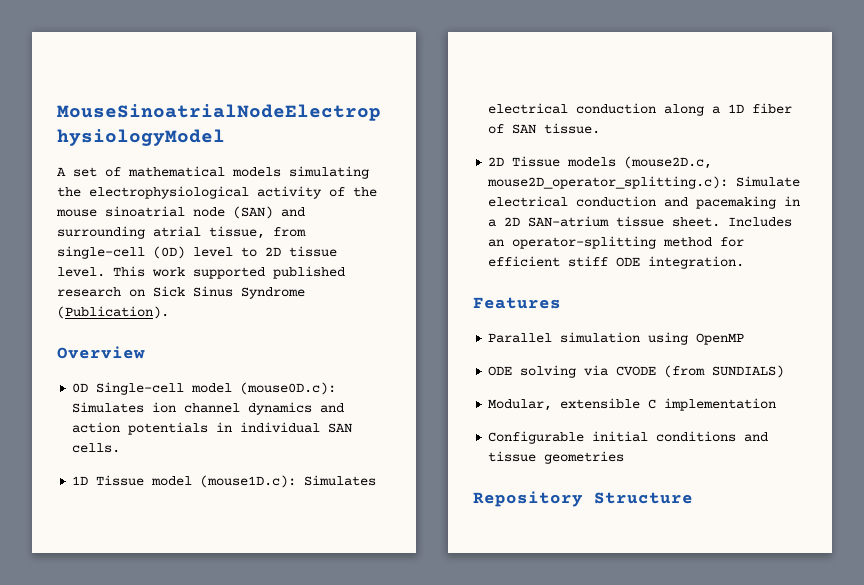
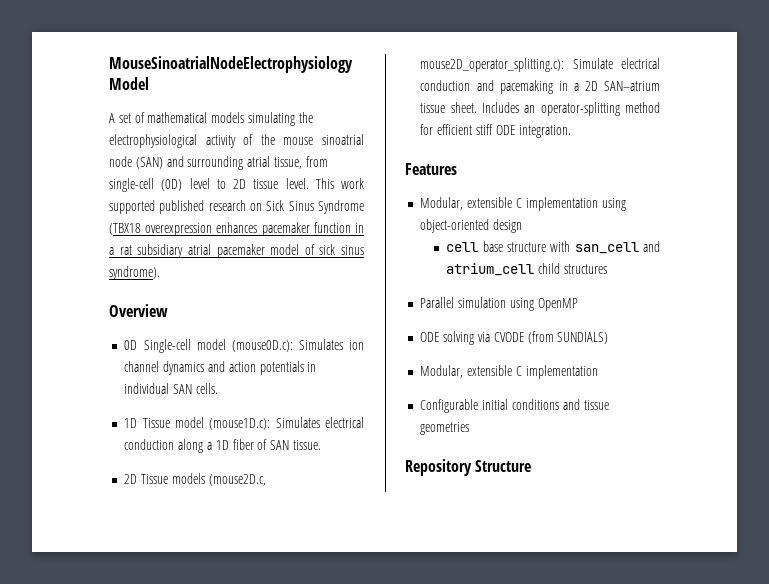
- This work supported published research on Sick Sinus Syndrome (Publication).
+ This work supported published research on Sick Sinus Syndrome (TBX18 overexpression enhances pacemaker function in a rat subsidiary atrial pacemaker model of sick sinus syndrome).
+ Modular, extensible C implementation using object-oriented design
+ cell base structure with san_cell and atrium_cell child structures

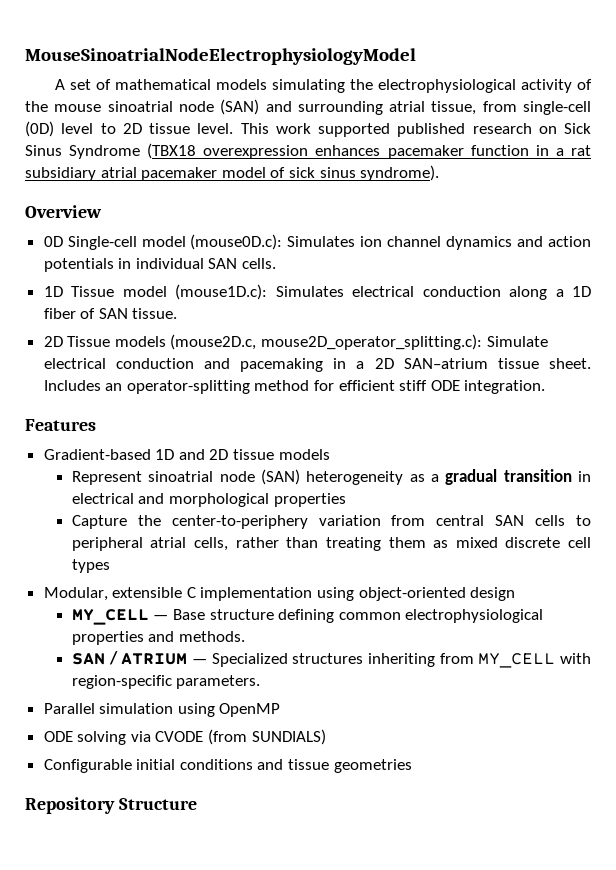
+ Gradient-based 1D and 2D tissue models
+ Represent sinoatrial node (SAN) heterogeneity as a gradual transition in electrical and morphological properties
+ Capture the center-to-periphery variation from central SAN cells to peripheral atrial cells, rather than treating them as mixed discrete cell types
- cell base structure with san_cell and atrium_cell child structures
+ MY_CELL — Base structure defining common electrophysiological properties and methods.
+ SAN / ATRIUM — Specialized structures inheriting from MY_CELL with region-specific parameters.
  ODE solving via CVODE (from SUNDIALS)
- Modular, extensible C implementation

